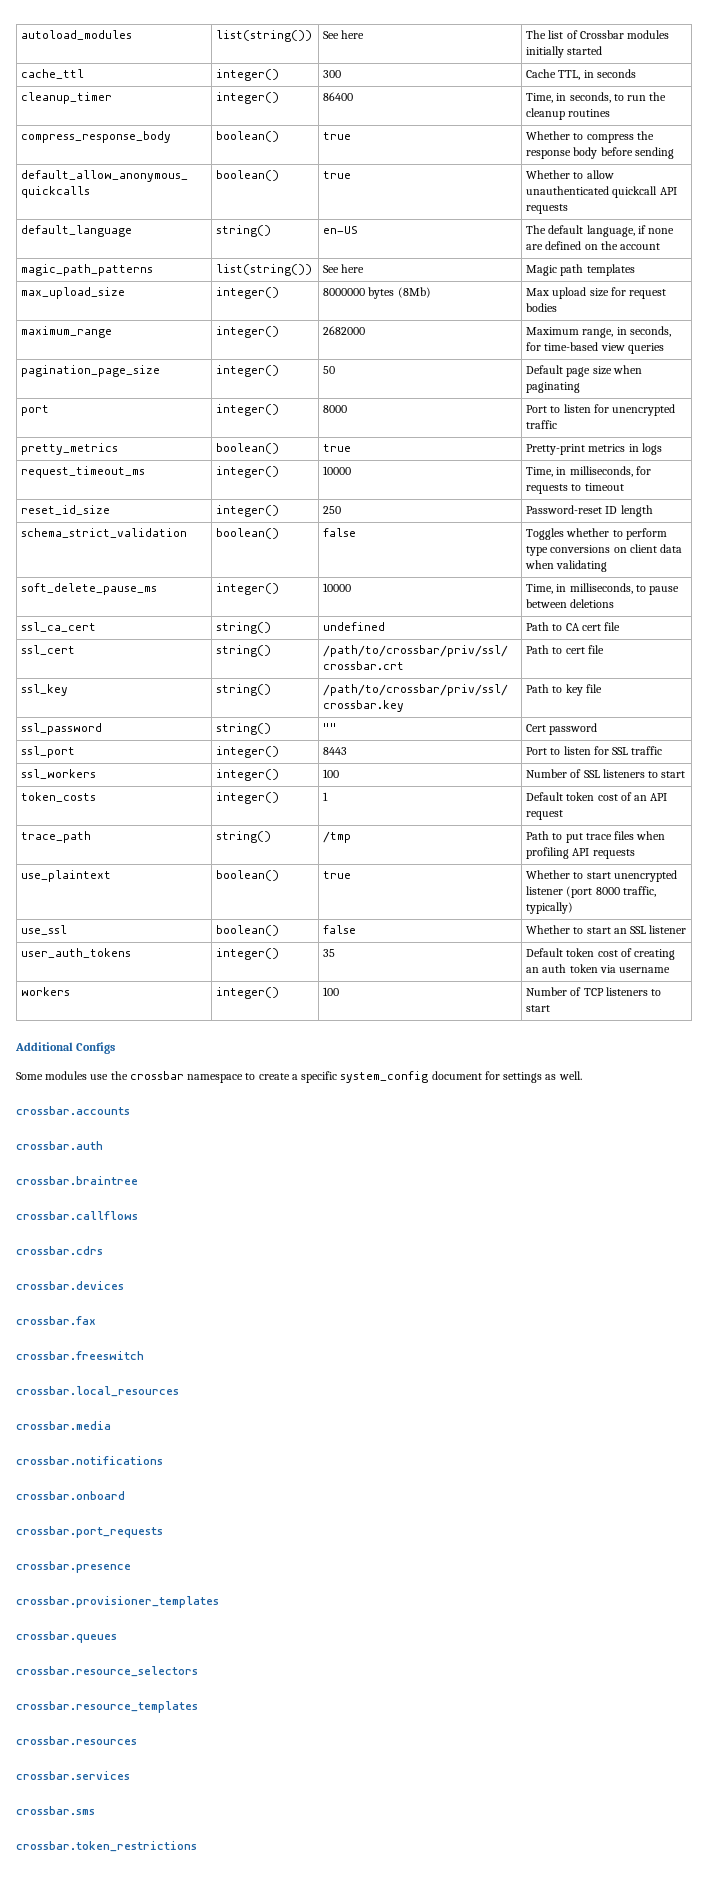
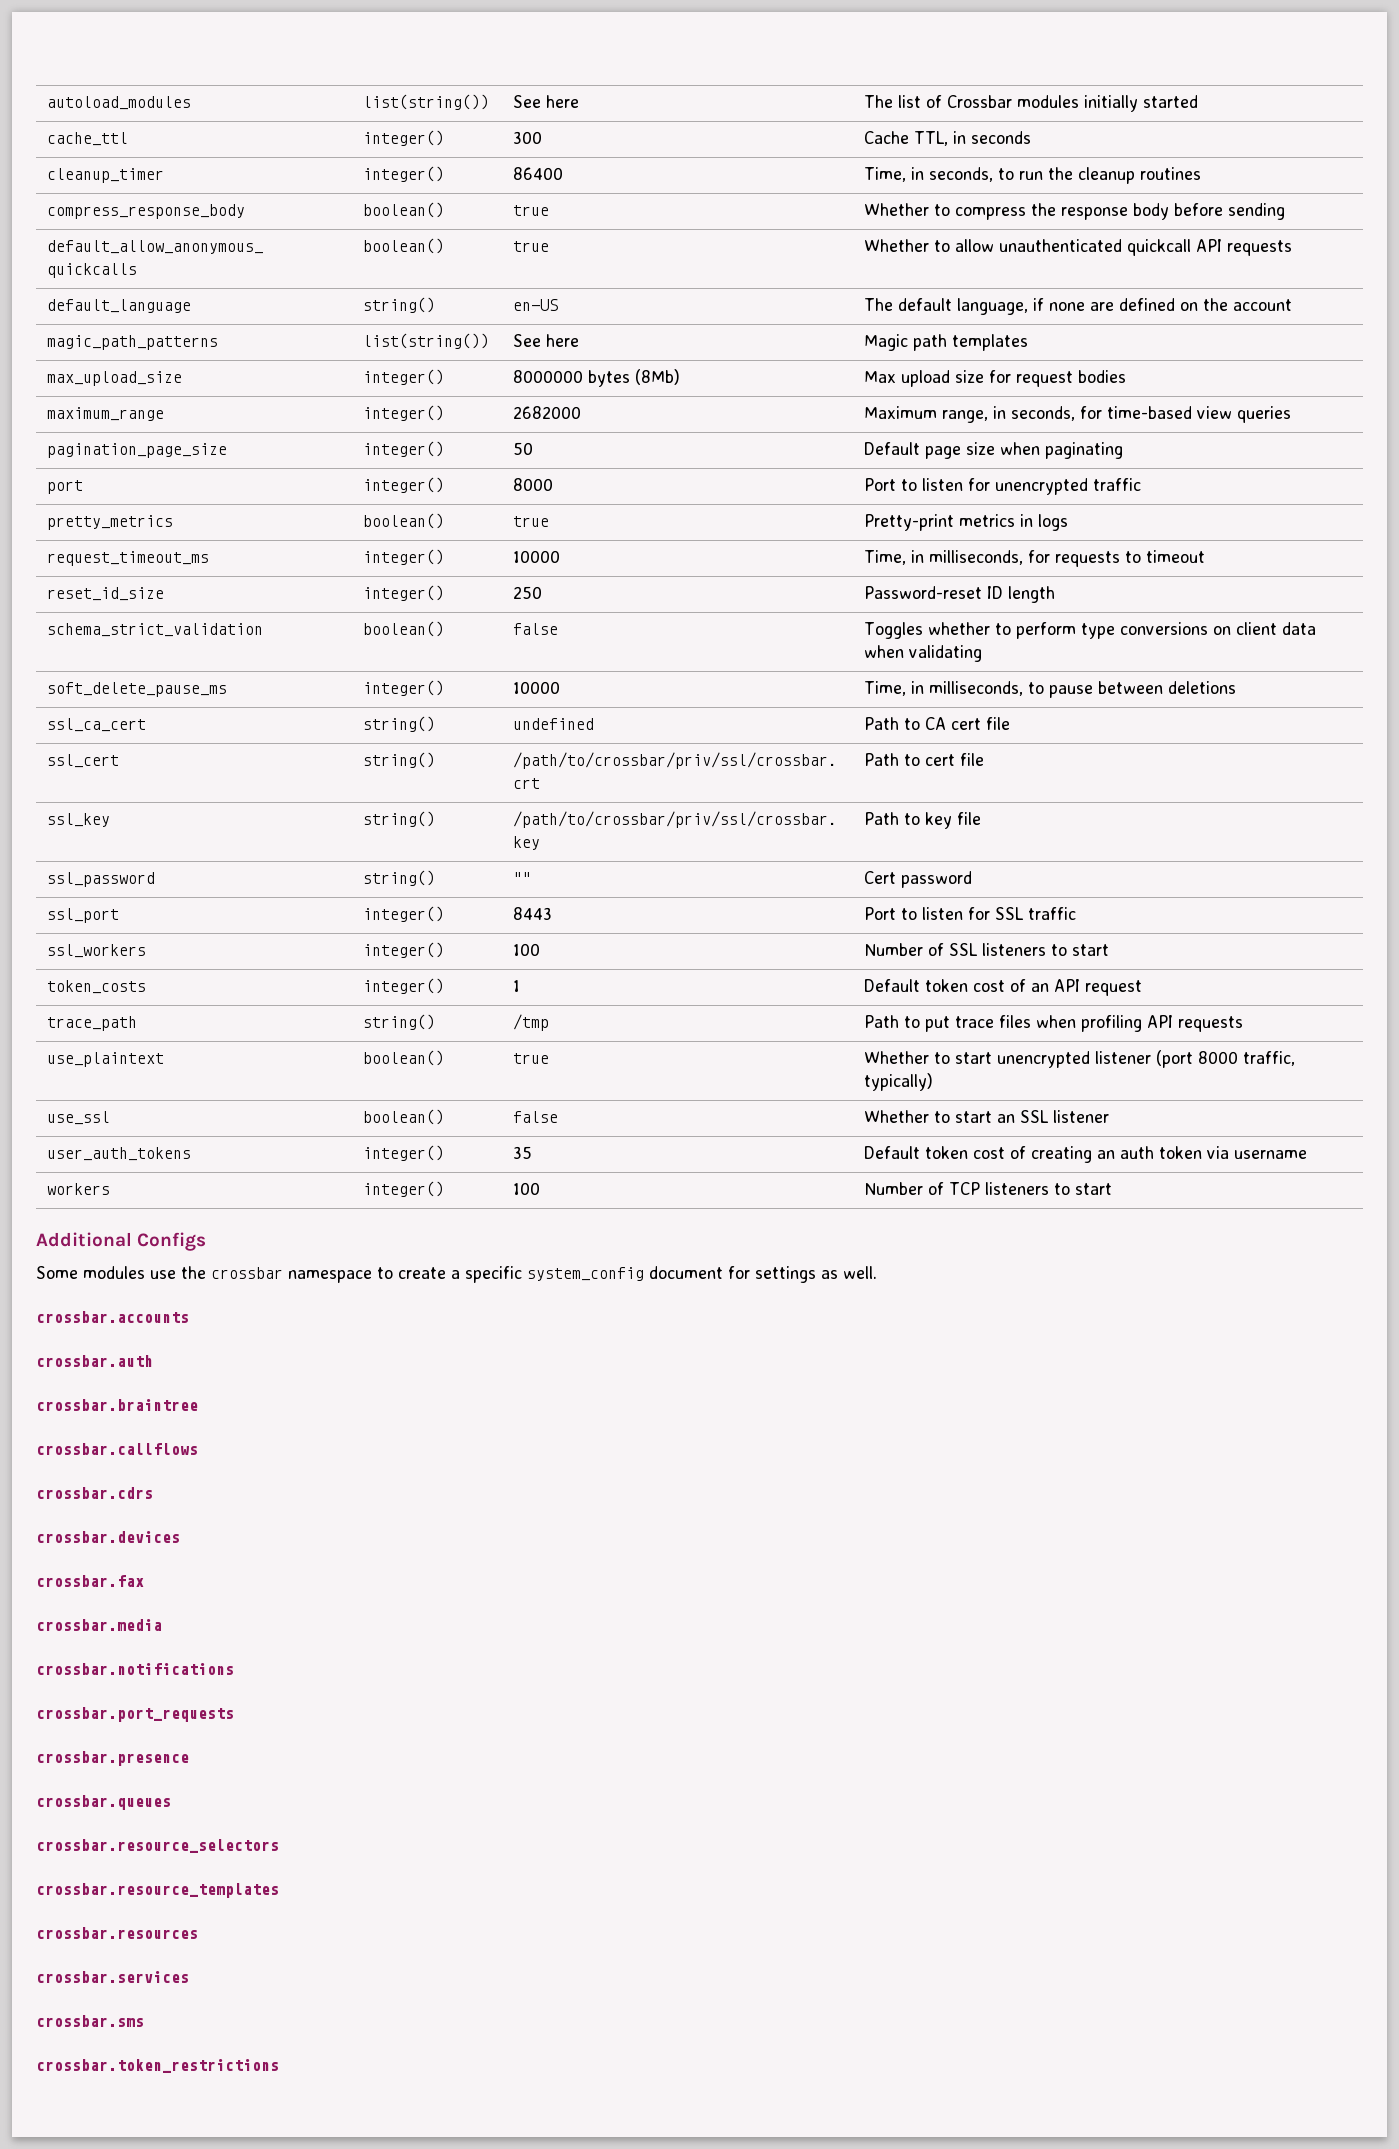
- crossbar.freeswitch
- crossbar.local_resources
- crossbar.onboard
- crossbar.provisioner_templates

